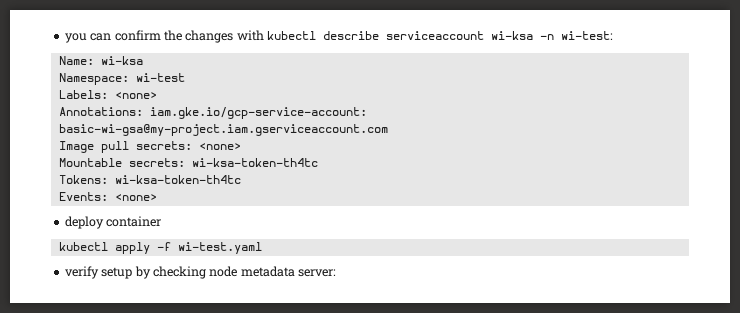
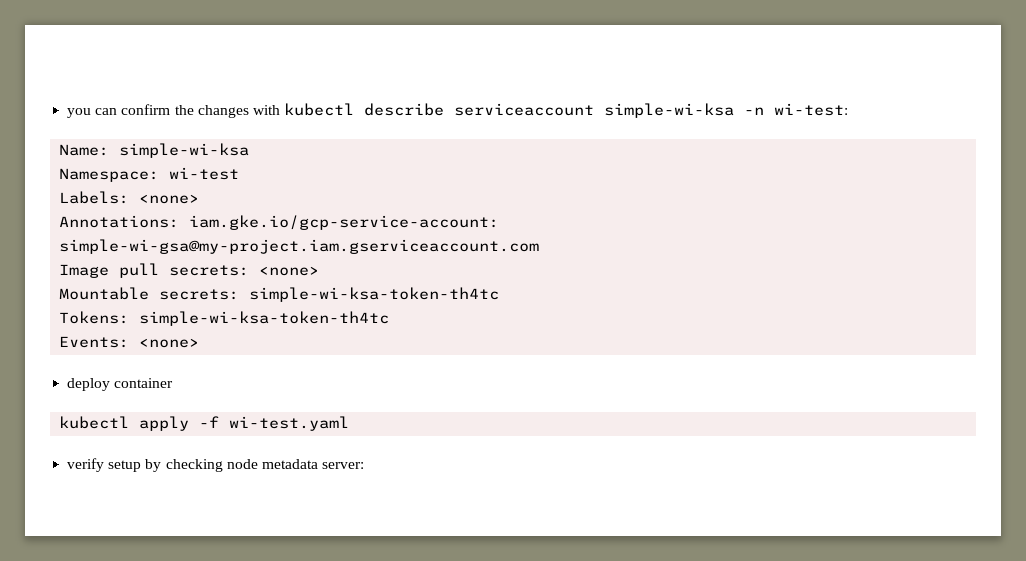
- you can confirm the changes with kubectl describe serviceaccount wi-ksa -n wi-test:
+ you can confirm the changes with kubectl describe serviceaccount simple-wi-ksa -n wi-test:
- Name: wi-ksa
+ Name: simple-wi-ksa
- Annotations: iam.gke.io/gcp-service-account: basic-wi-gsa@my-project.iam.gserviceaccount.com
+ Annotations: iam.gke.io/gcp-service-account: simple-wi-gsa@my-project.iam.gserviceaccount.com
- Mountable secrets: wi-ksa-token-th4tc
+ Mountable secrets: simple-wi-ksa-token-th4tc
- Tokens: wi-ksa-token-th4tc
+ Tokens: simple-wi-ksa-token-th4tc

